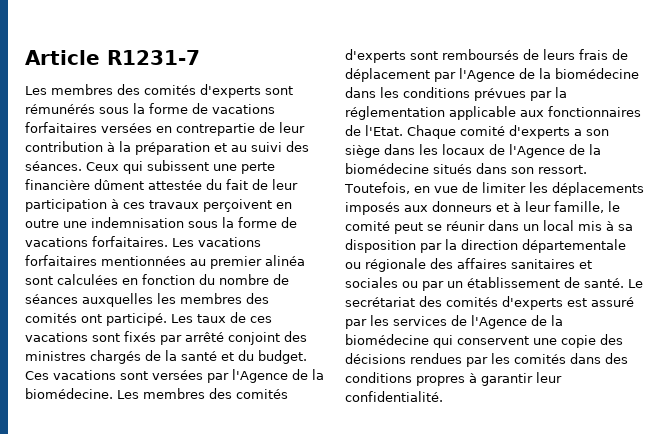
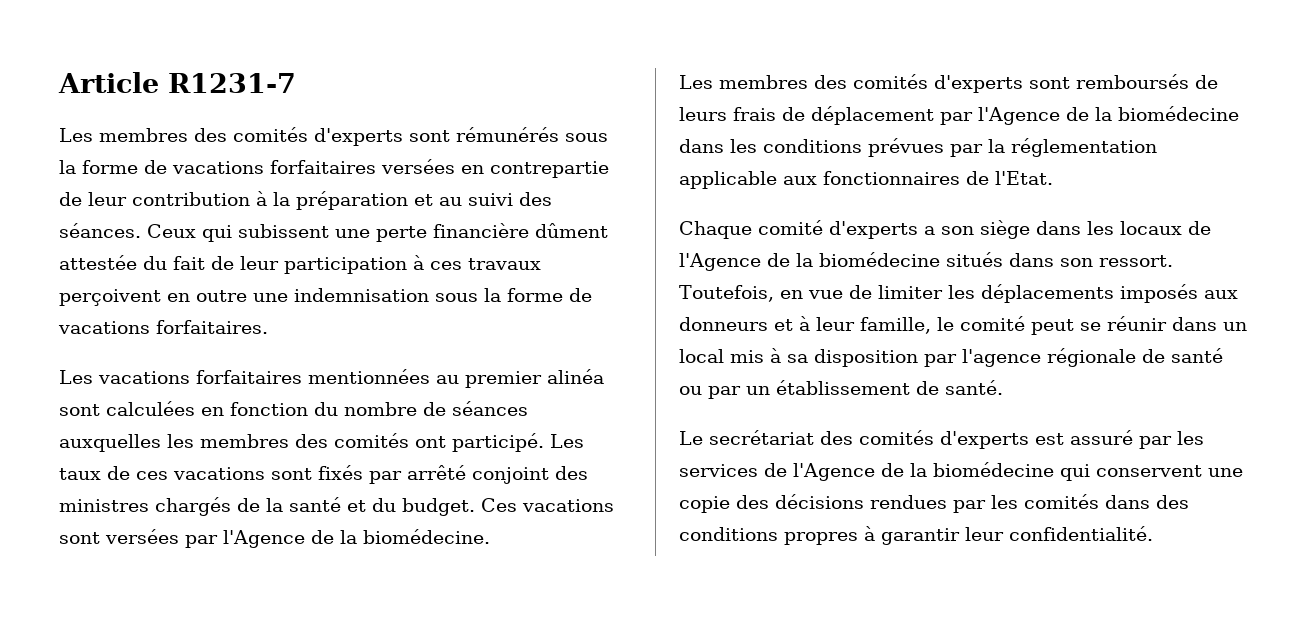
- Ceux qui subissent une perte financière dûment attestée du fait de leur participation à ces travaux perçoivent en outre une indemnisation sous la forme de vacations forfaitaires. Les vacations forfaitaires mentionnées au premier alinéa sont calculées en fonction du nombre de séances auxquelles les membres des comités ont participé.
+ Ceux qui subissent une perte financière dûment attestée du fait de leur participation à ces travaux perçoivent en outre une indemnisation sous la forme de vacations forfaitaires.
+ Les vacations forfaitaires mentionnées au premier alinéa sont calculées en fonction du nombre de séances auxquelles les membres des comités ont participé.
- Ces vacations sont versées par l'Agence de la biomédecine. Les membres des comités d'experts sont remboursés de leurs frais de déplacement par l'Agence de la biomédecine dans les conditions prévues par la réglementation applicable aux fonctionnaires de l'Etat. Chaque comité d'experts a son siège dans les locaux de l'Agence de la biomédecine situés dans son ressort.
+ Ces vacations sont versées par l'Agence de la biomédecine.
+ Les membres des comités d'experts sont remboursés de leurs frais de déplacement par l'Agence de la biomédecine dans les conditions prévues par la réglementation applicable aux fonctionnaires de l'Etat.
+ Chaque comité d'experts a son siège dans les locaux de l'Agence de la biomédecine situés dans son ressort.
- Toutefois, en vue de limiter les déplacements imposés aux donneurs et à leur famille, le comité peut se réunir dans un local mis à sa disposition par la direction départementale ou régionale des affaires sanitaires et sociales ou par un établissement de santé. Le secrétariat des comités d'experts est assuré par les services de l'Agence de la biomédecine qui conservent une copie des décisions rendues par les comités dans des conditions propres à garantir leur confidentialité.
+ Toutefois, en vue de limiter les déplacements imposés aux donneurs et à leur famille, le comité peut se réunir dans un local mis à sa disposition par l'agence régionale de santé ou par un établissement de santé.
+ Le secrétariat des comités d'experts est assuré par les services de l'Agence de la biomédecine qui conservent une copie des décisions rendues par les comités dans des conditions propres à garantir leur confidentialité.

